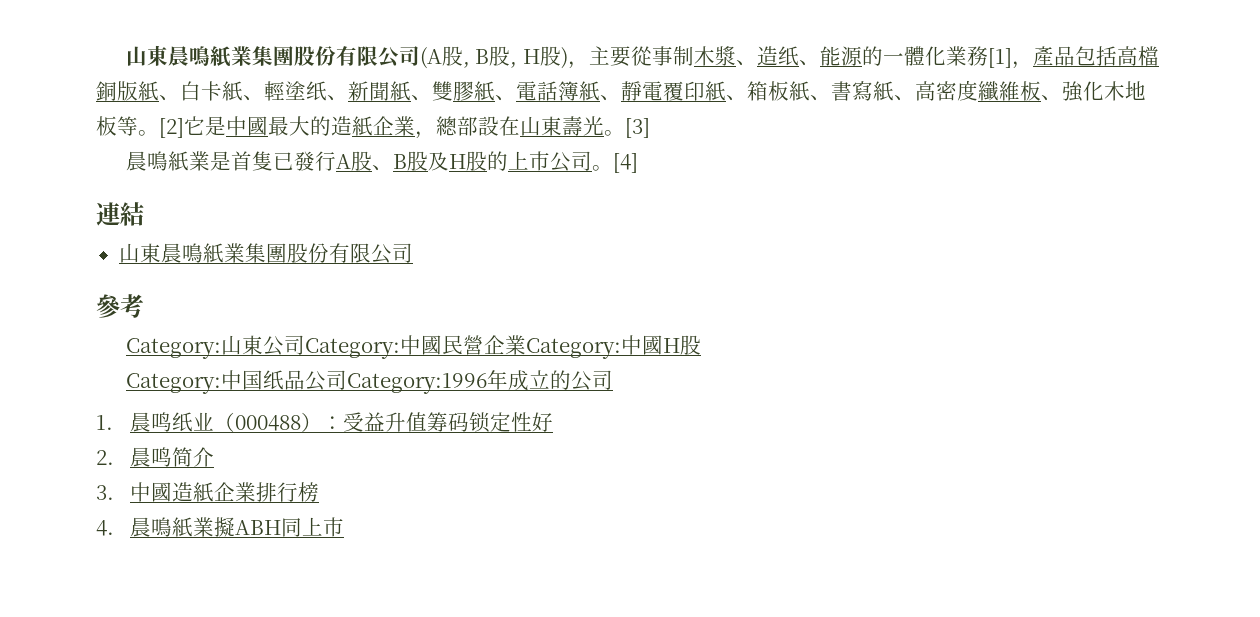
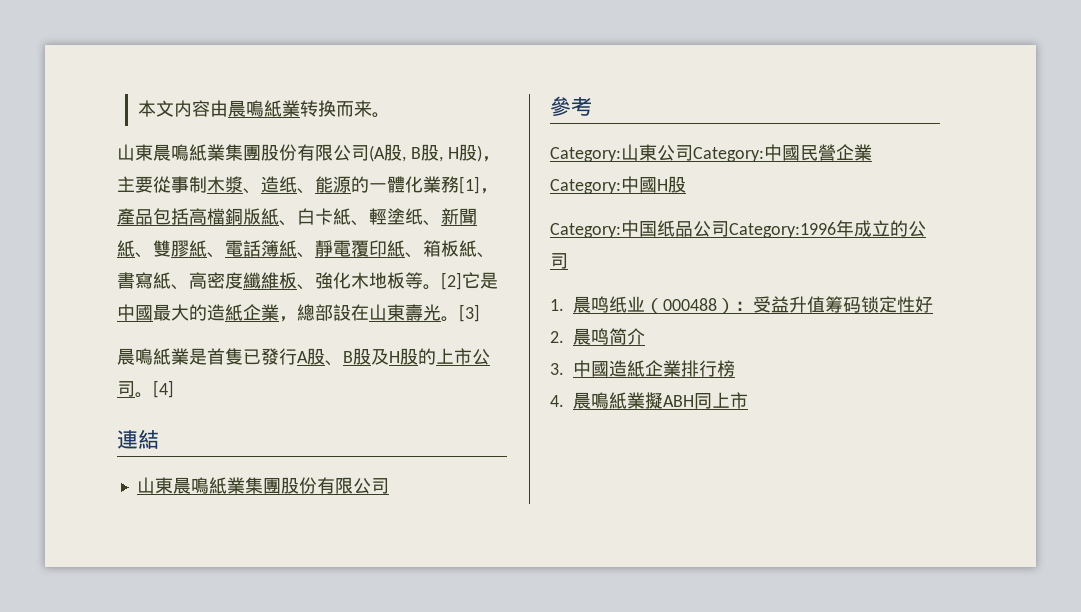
+ 本文内容由晨鳴紙業转换而来。

